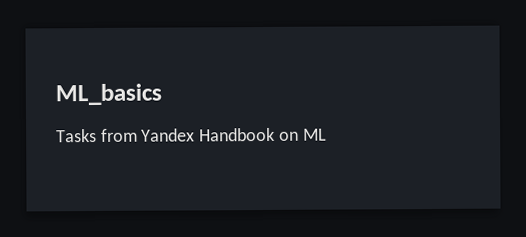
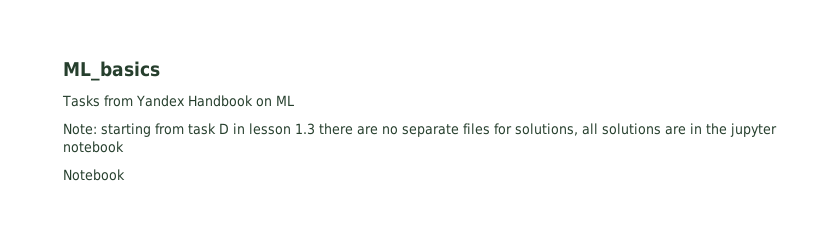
+ Note: starting from task D in lesson 1.3 there are no separate files for solutions, all solutions are in the jupyter notebook
+ Notebook

